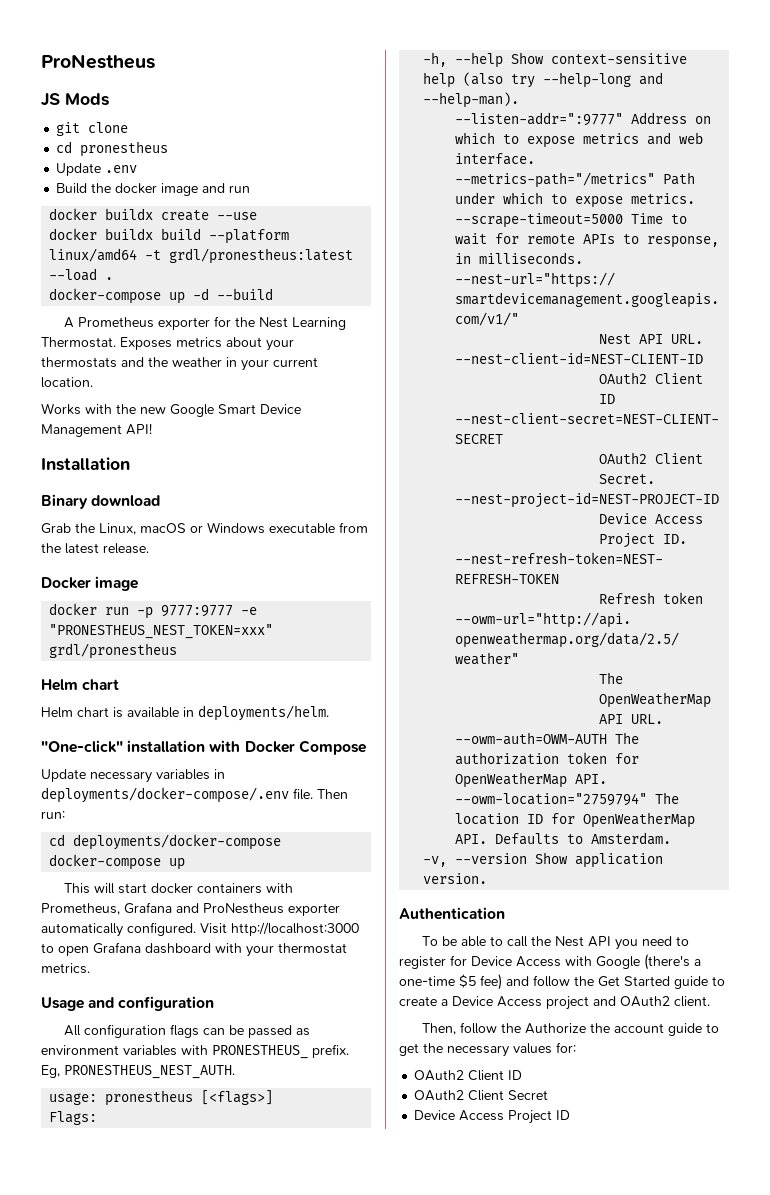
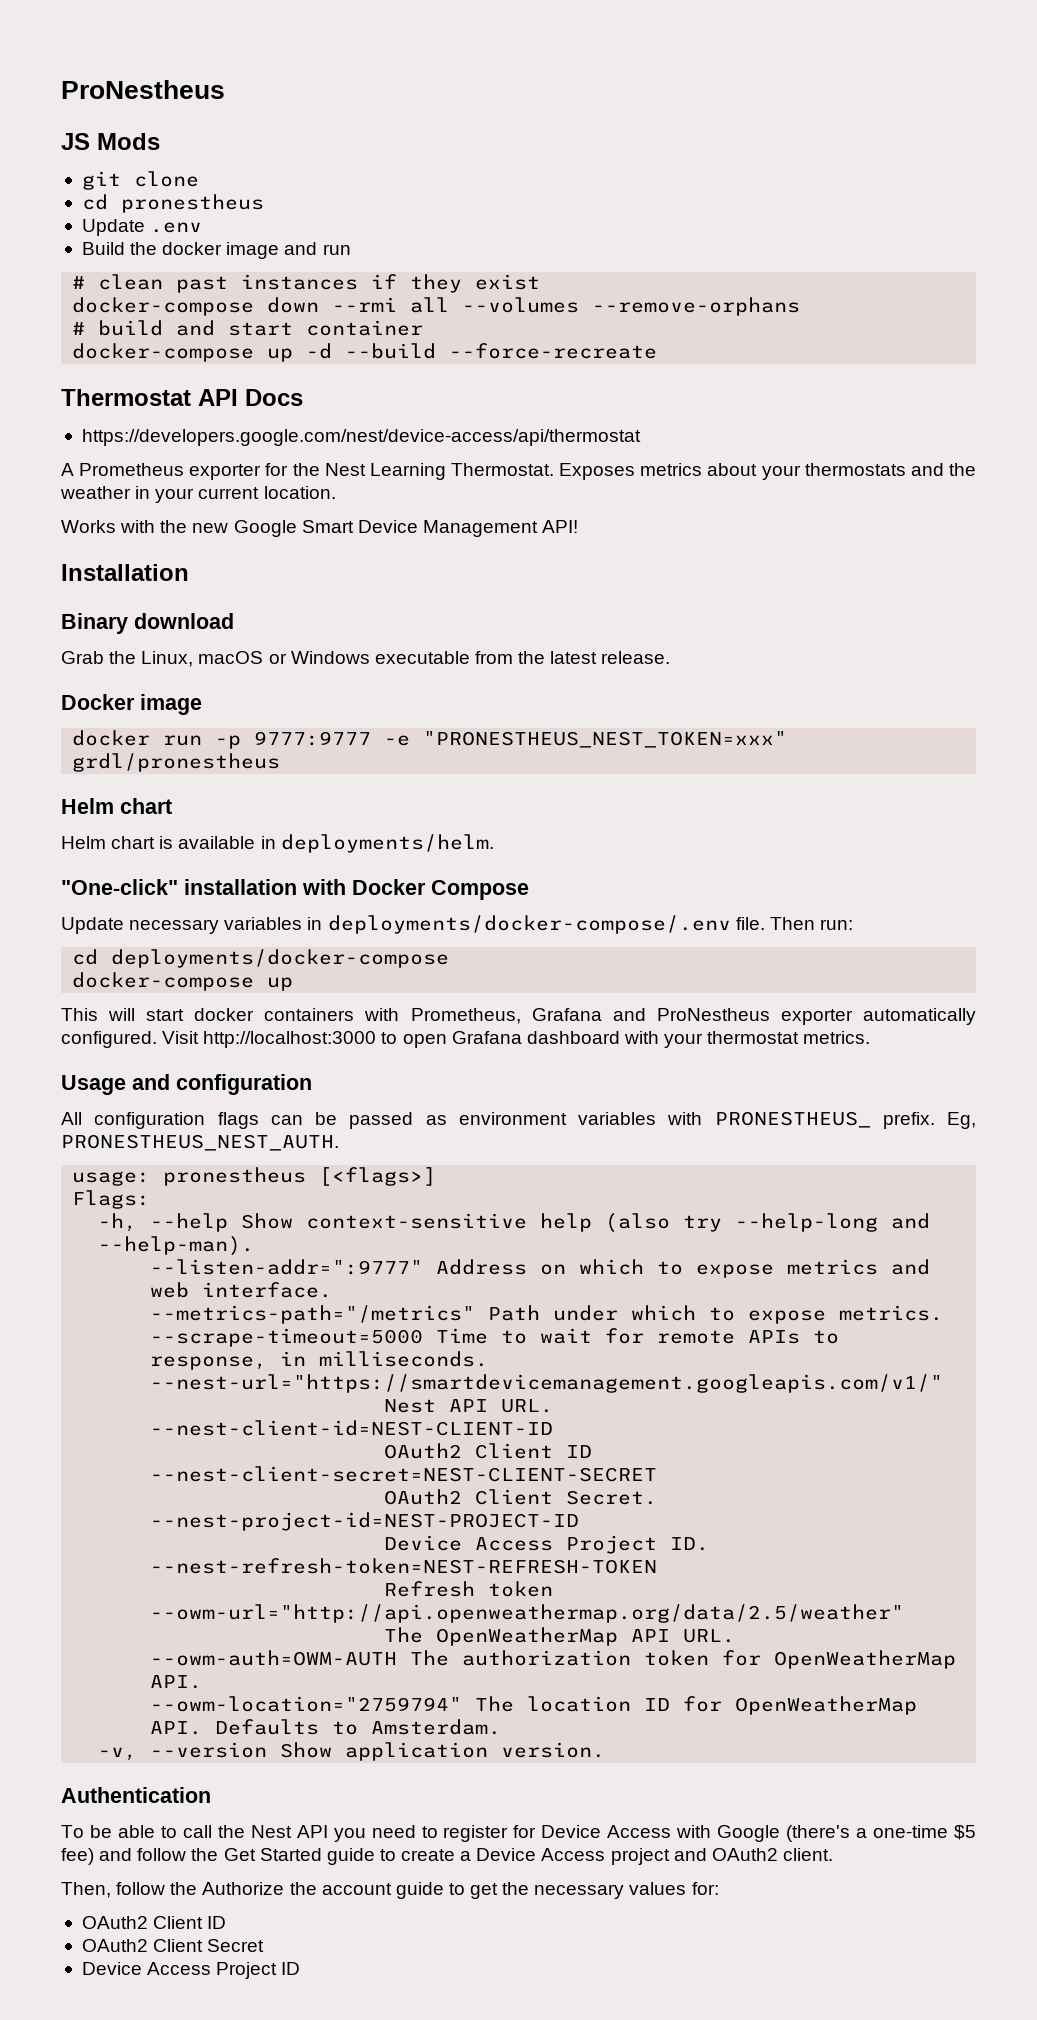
- docker buildx create --use
- docker buildx build --platform linux/amd64 -t grdl/pronestheus:latest --load .
+ # clean past instances if they exist
+ docker-compose down --rmi all --volumes --remove-orphans
+ # build and start container
- docker-compose up -d --build
+ docker-compose up -d --build --force-recreate
+ Thermostat API Docs
+ https://developers.google.com/nest/device-access/api/thermostat

